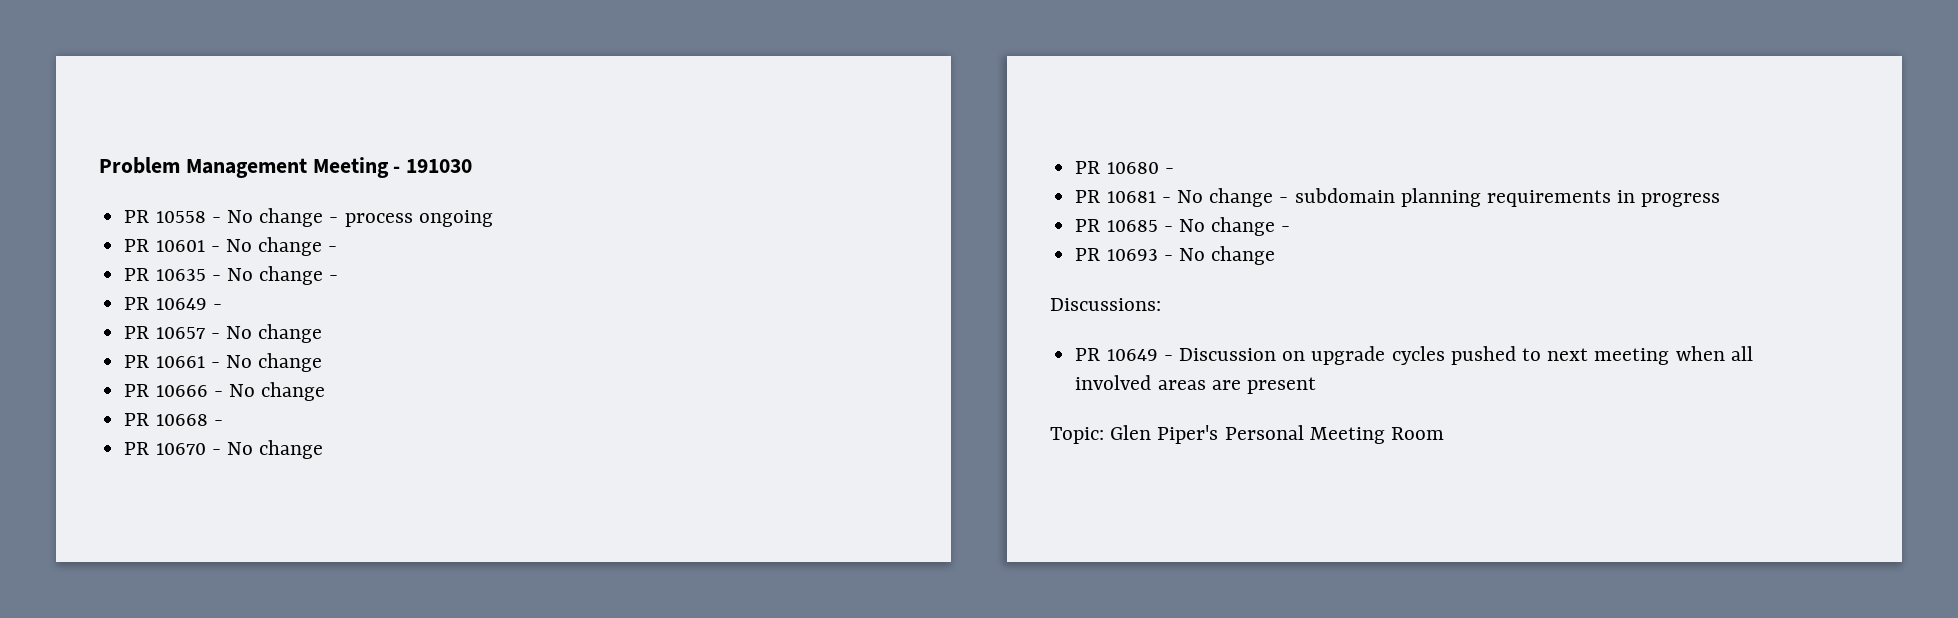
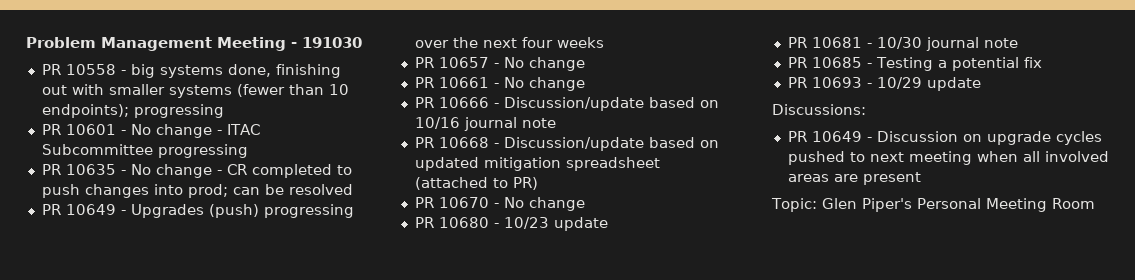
- PR 10558 - No change - process ongoing
+ PR 10558 - big systems done, finishing out with smaller systems (fewer than 10 endpoints); progressing
- PR 10601 - No change -
+ PR 10601 - No change - ITAC Subcommittee progressing
- PR 10635 - No change -
- PR 10649 -
+ PR 10635 - No change - CR completed to push changes into prod; can be resolved
+ PR 10649 - Upgrades (push) progressing over the next four weeks
- PR 10666 - No change
- PR 10668 -
+ PR 10666 - Discussion/update based on 10/16 journal note
+ PR 10668 - Discussion/update based on updated mitigation spreadsheet (attached to PR)
- PR 10680 -
+ PR 10680 - 10/23 update
- PR 10681 - No change - subdomain planning requirements in progress
+ PR 10681 - 10/30 journal note
- PR 10685 - No change -
+ PR 10685 - Testing a potential fix
- PR 10693 - No change
+ PR 10693 - 10/29 update

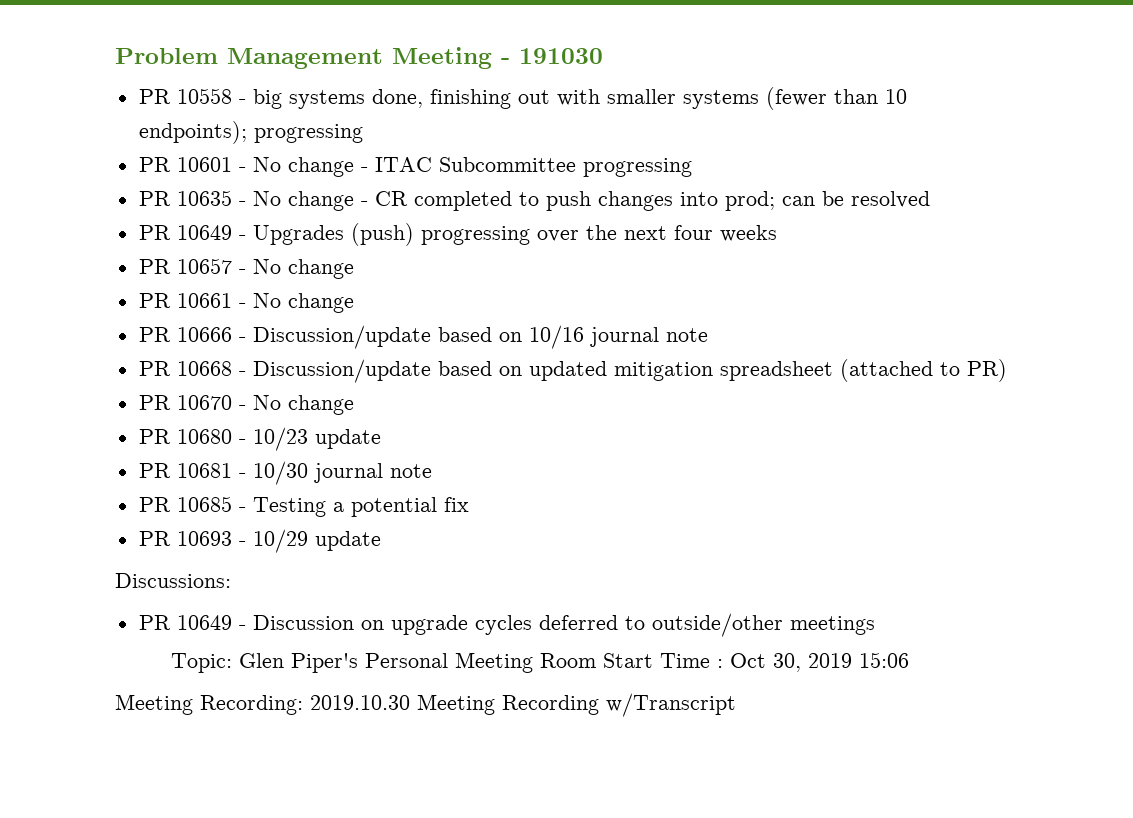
- PR 10649 - Discussion on upgrade cycles pushed to next meeting when all involved areas are present
+ PR 10649 - Discussion on upgrade cycles deferred to outside/other meetings
- Topic: Glen Piper's Personal Meeting Room
+ Topic: Glen Piper's Personal Meeting Room Start Time : Oct 30, 2019 15:06
+ Meeting Recording: 2019.10.30 Meeting Recording w/Transcript

